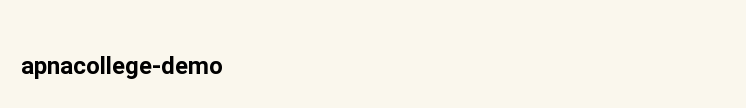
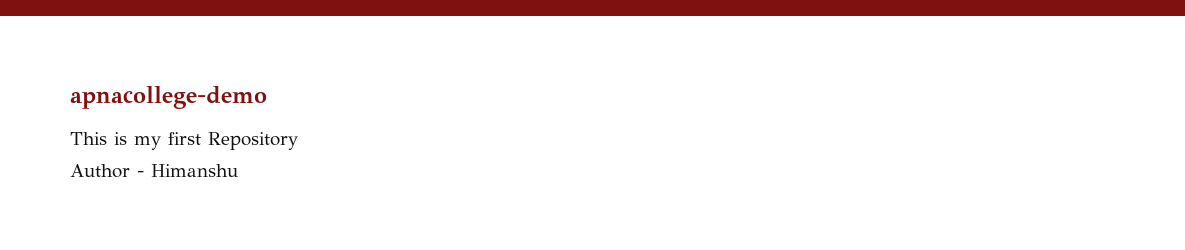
+ This is my first Repository
+ Author - Himanshu

